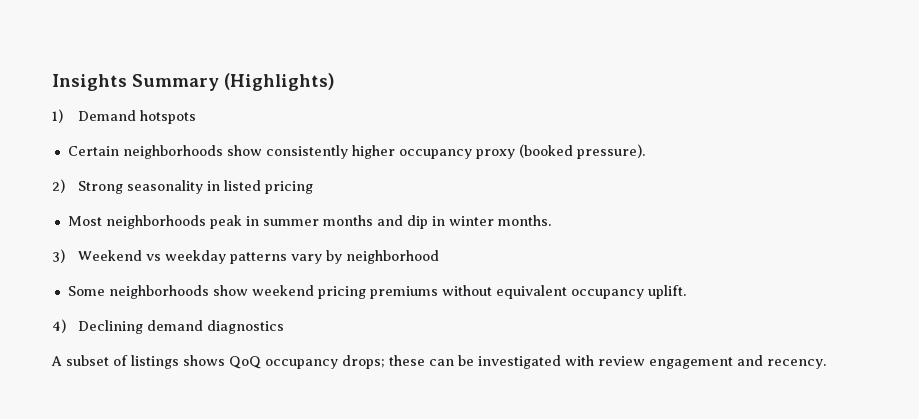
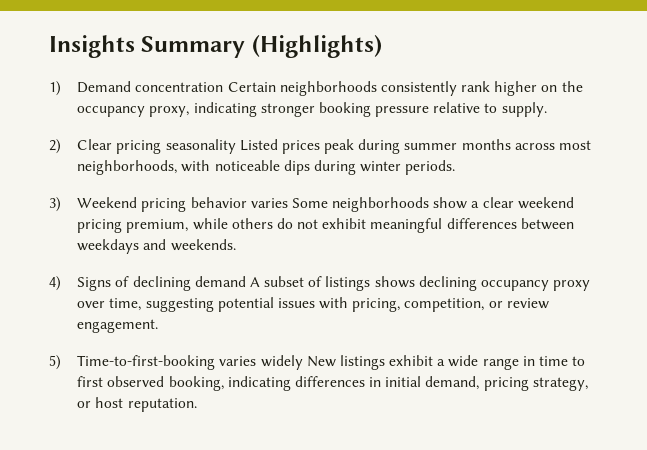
- 1) Demand hotspots
- Certain neighborhoods show consistently higher occupancy proxy (booked pressure).
- 2) Strong seasonality in listed pricing
- Most neighborhoods peak in summer months and dip in winter months.
- 3) Weekend vs weekday patterns vary by neighborhood
- Some neighborhoods show weekend pricing premiums without equivalent occupancy uplift.
- 4) Declining demand diagnostics
- A subset of listings shows QoQ occupancy drops; these can be investigated with review engagement and recency.
+ 1) Demand concentration Certain neighborhoods consistently rank higher on the occupancy proxy, indicating stronger booking pressure relative to supply.
+ 2) Clear pricing seasonality Listed prices peak during summer months across most neighborhoods, with noticeable dips during winter periods.
+ 3) Weekend pricing behavior varies Some neighborhoods show a clear weekend pricing premium, while others do not exhibit meaningful differences between weekdays and weekends.
+ 4) Signs of declining demand A subset of listings shows declining occupancy proxy over time, suggesting potential issues with pricing, competition, or review engagement.
+ 5) Time-to-first-booking varies widely New listings exhibit a wide range in time to first observed booking, indicating differences in initial demand, pricing strategy, or host reputation.

